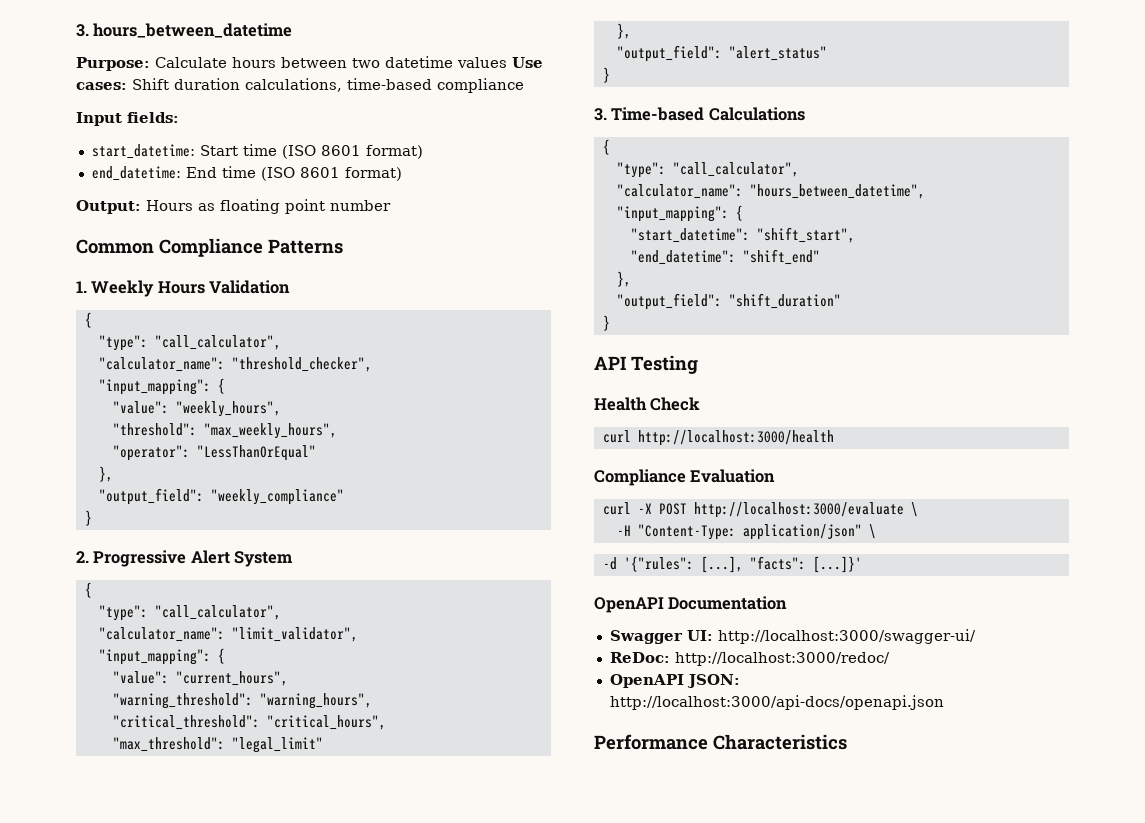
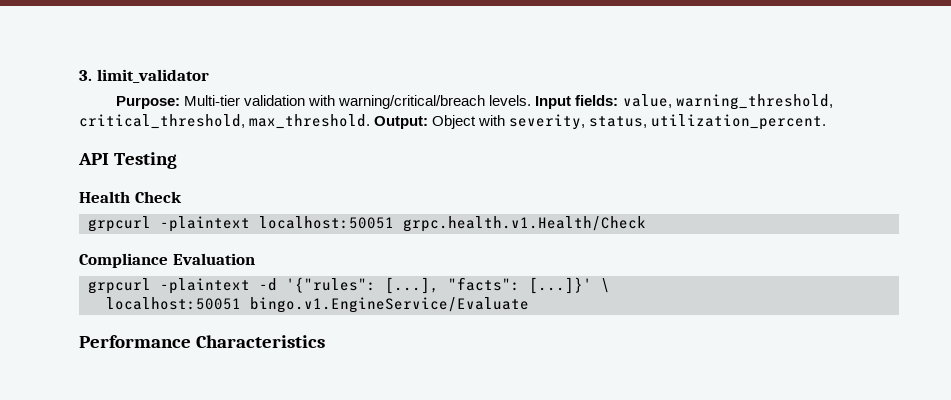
- 3. hours_between_datetime
+ 3. limit_validator
- Purpose: Calculate hours between two datetime values Use cases: Shift duration calculations, time-based compliance
- Input fields:
- start_datetime: Start time (ISO 8601 format)
- end_datetime: End time (ISO 8601 format)
- Output: Hours as floating point number
- Common Compliance Patterns
- 1. Weekly Hours Validation
- {
- "type": "call_calculator",
- "calculator_name": "threshold_checker",
- "input_mapping": {
- "value": "weekly_hours",
- "threshold": "max_weekly_hours",
- "operator": "LessThanOrEqual"
- },
- "output_field": "weekly_compliance"
- }
- 2. Progressive Alert System
- {
- "type": "call_calculator",
- "calculator_name": "limit_validator",
- "input_mapping": {
- "value": "current_hours",
- "warning_threshold": "warning_hours",
- "critical_threshold": "critical_hours",
- "max_threshold": "legal_limit"
- },
- "output_field": "alert_status"
- }
- 3. Time-based Calculations
- {
- "type": "call_calculator",
- "calculator_name": "hours_between_datetime",
- "input_mapping": {
- "start_datetime": "shift_start",
- "end_datetime": "shift_end"
- },
- "output_field": "shift_duration"
- }
+ Purpose: Multi-tier validation with warning/critical/breach levels. Input fields: value, warning_threshold, critical_threshold, max_threshold. Output: Object with severity, status, utilization_percent.
  API Testing
  Health Check
- curl http://localhost:3000/health
+ grpcurl -plaintext localhost:50051 grpc.health.v1.Health/Check
  Compliance Evaluation
- curl -X POST http://localhost:3000/evaluate \
- -H "Content-Type: application/json" \
- -d '{"rules": [...], "facts": [...]}'
- OpenAPI Documentation
- Swagger UI: http://localhost:3000/swagger-ui/
- ReDoc: http://localhost:3000/redoc/
- OpenAPI JSON: http://localhost:3000/api-docs/openapi.json
+ grpcurl -plaintext -d '{"rules": [...], "facts": [...]}' \
+ localhost:50051 bingo.v1.EngineService/Evaluate

